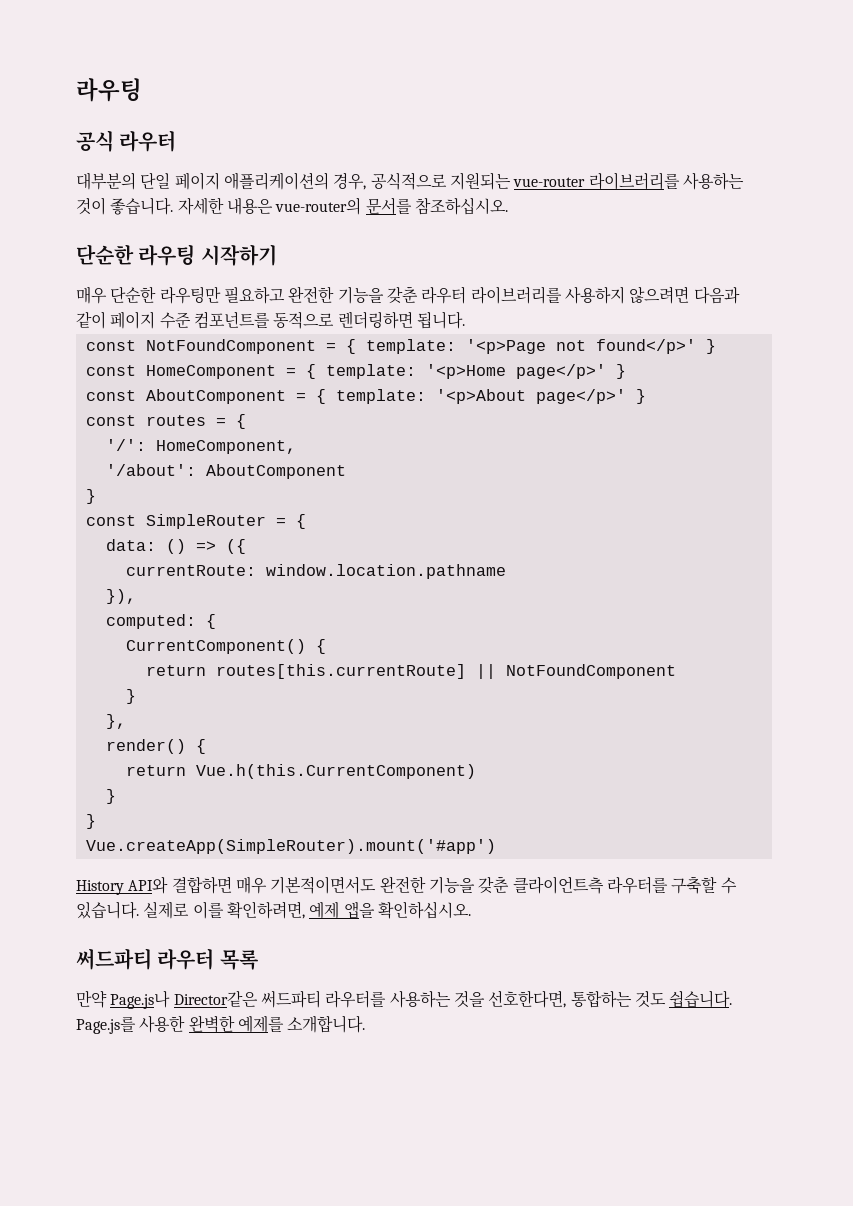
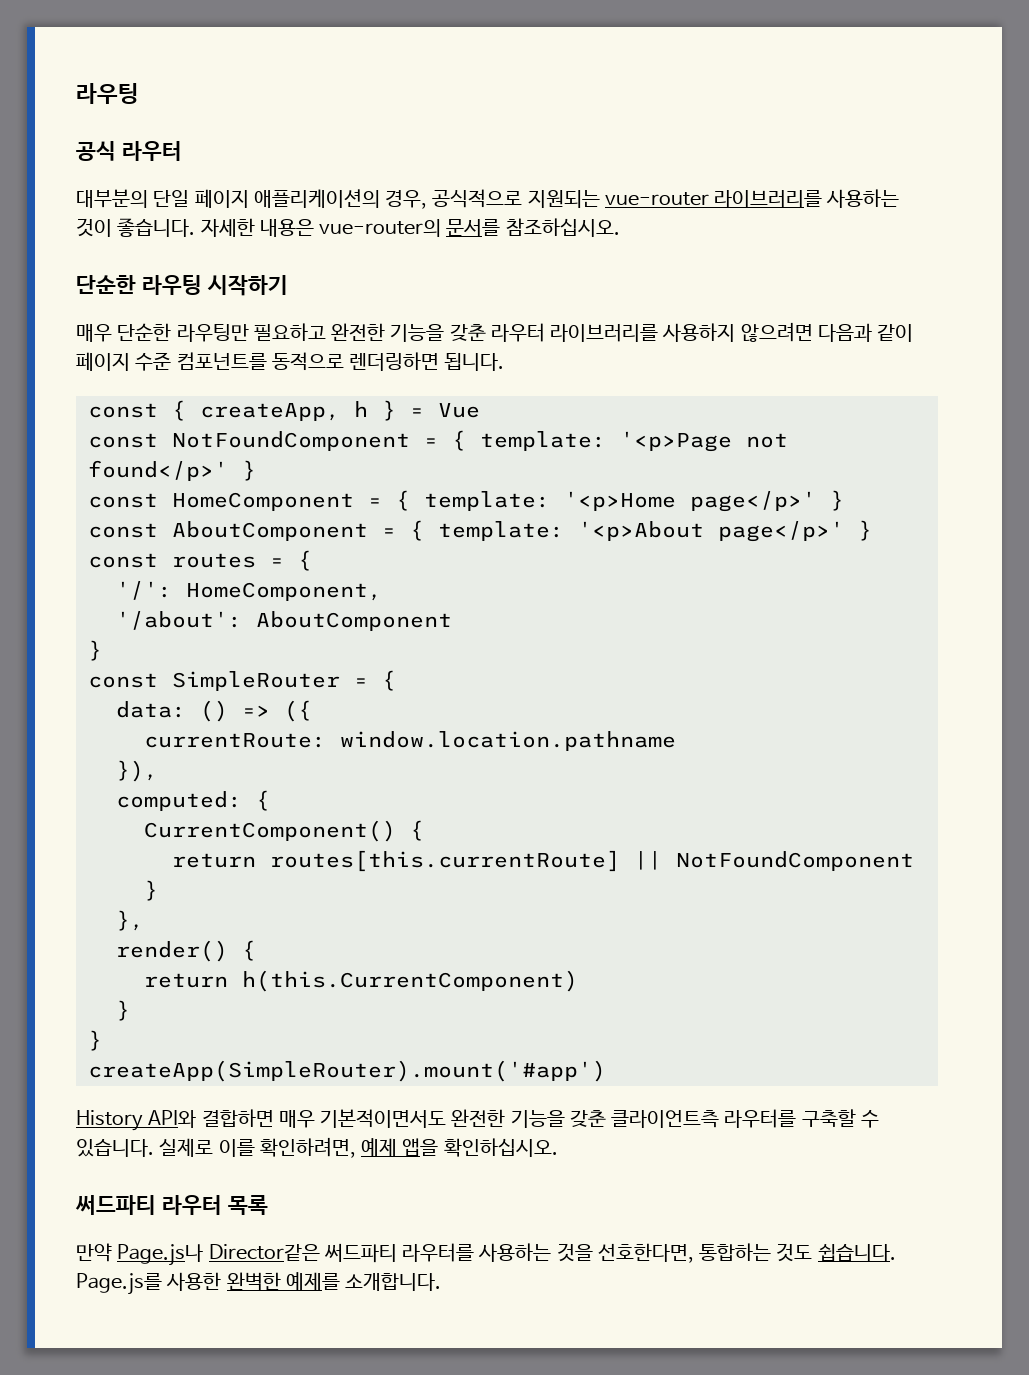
+ const { createApp, h } = Vue
- return Vue.h(this.CurrentComponent)
+ return h(this.CurrentComponent)
- Vue.createApp(SimpleRouter).mount('#app')
+ createApp(SimpleRouter).mount('#app')

